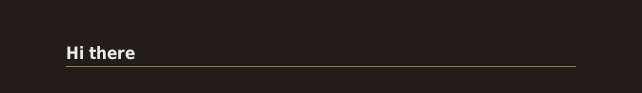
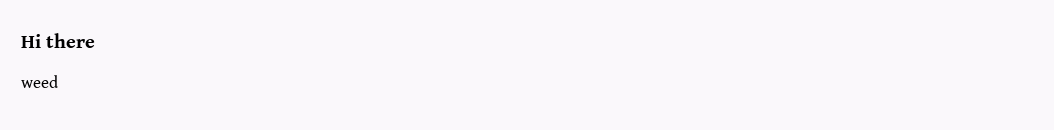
+ weed

